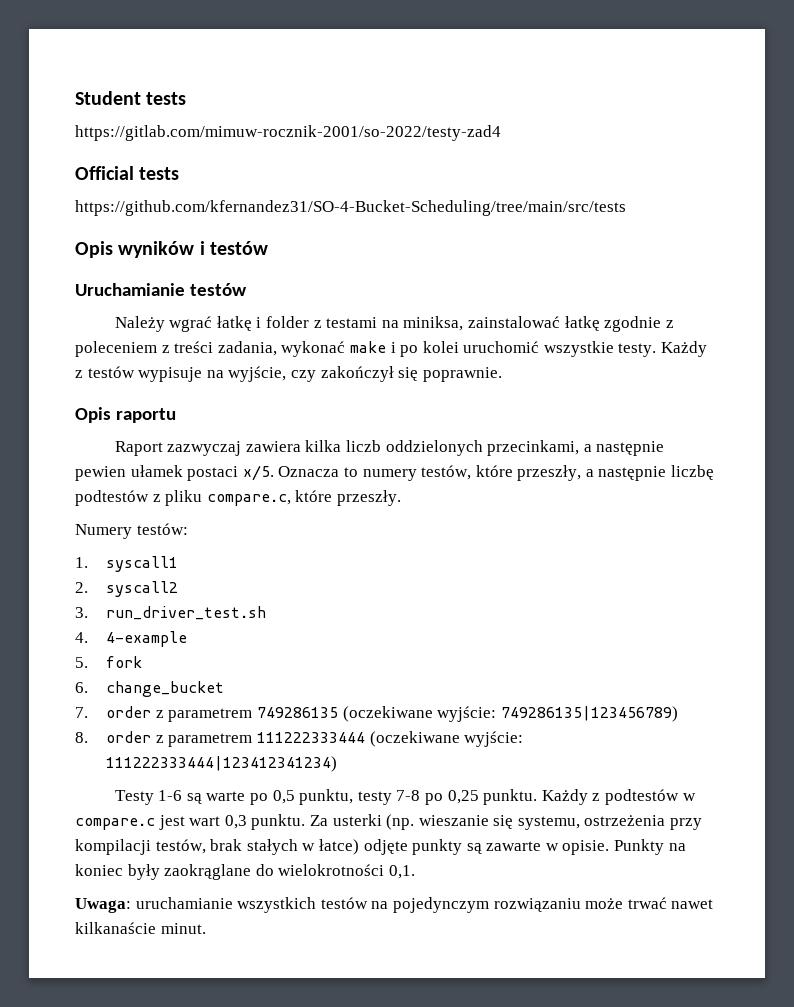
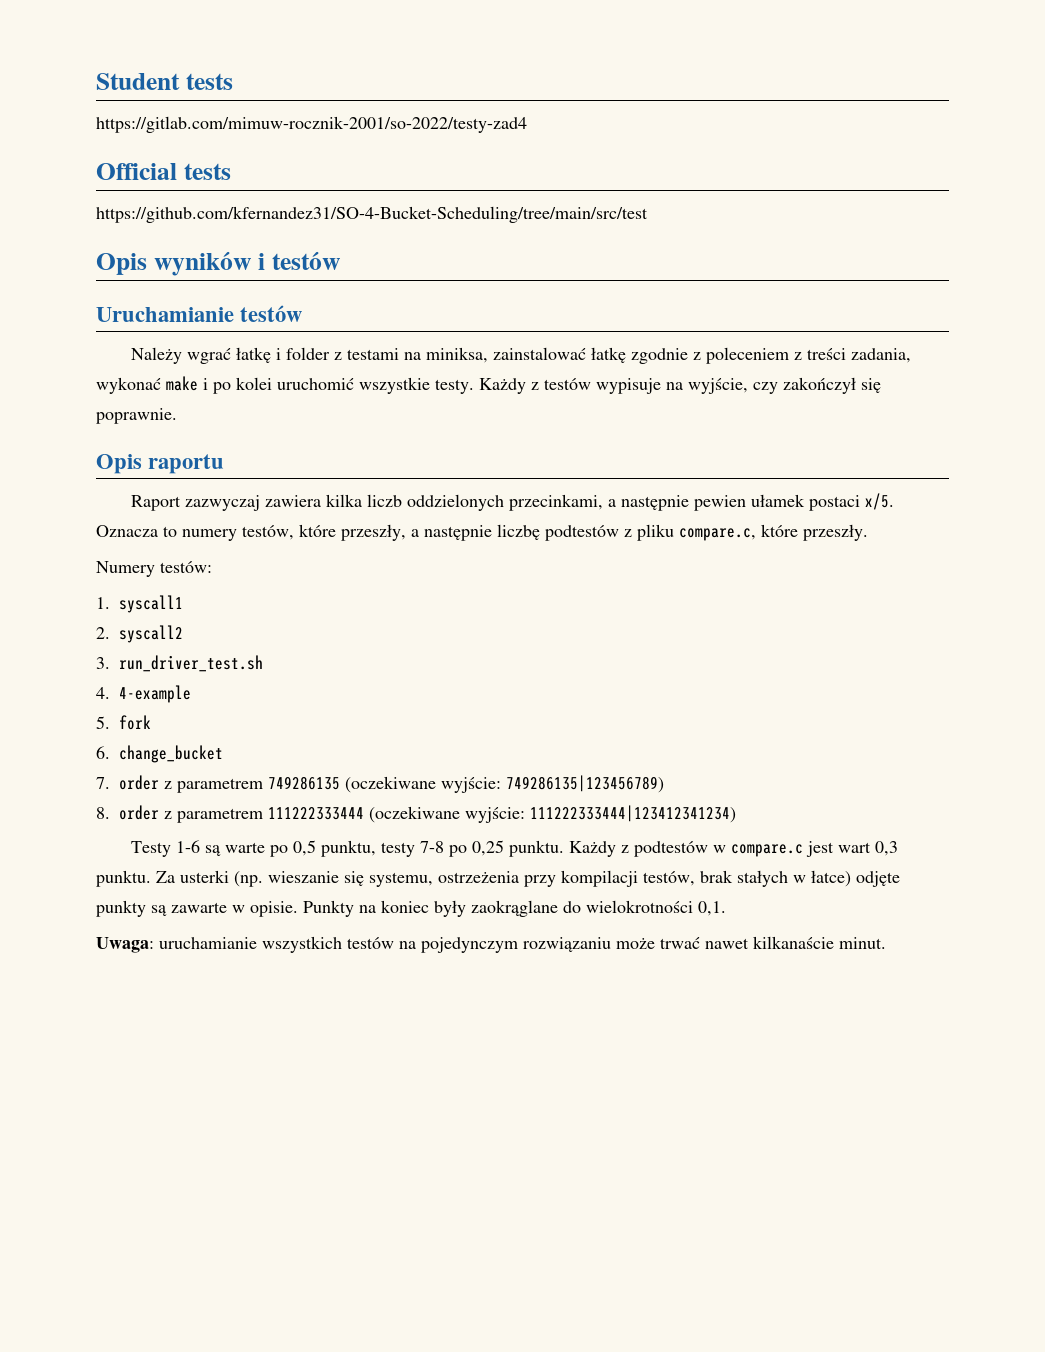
- https://github.com/kfernandez31/SO-4-Bucket-Scheduling/tree/main/src/tests
+ https://github.com/kfernandez31/SO-4-Bucket-Scheduling/tree/main/src/test

